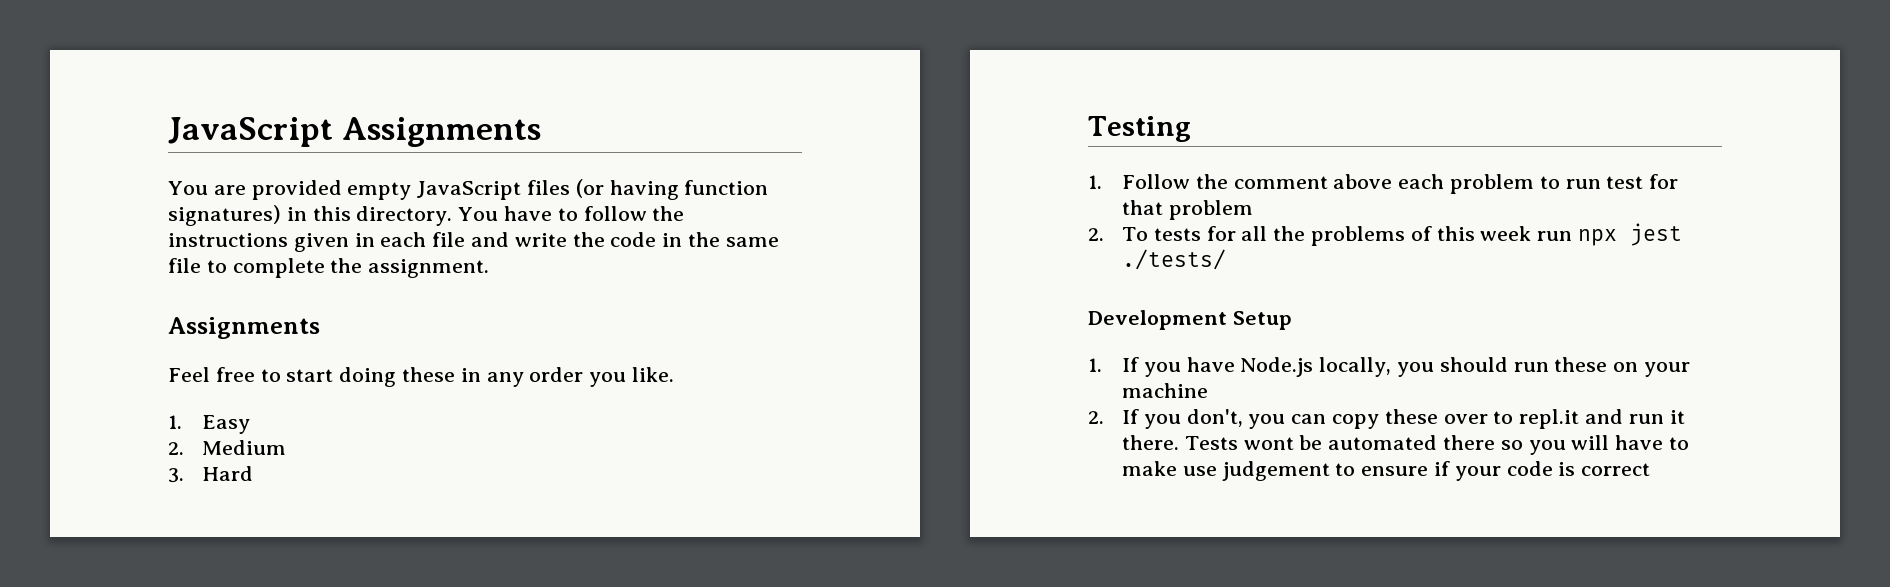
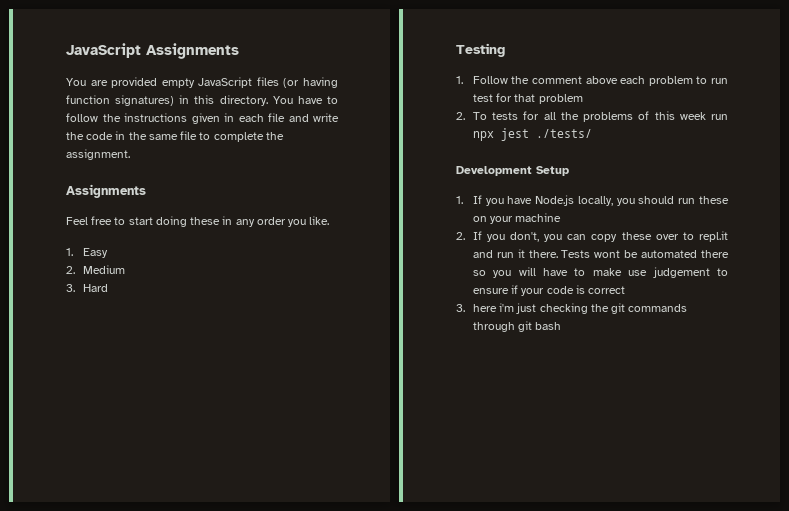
+ 3. here i'm just checking the git commands through git bash

